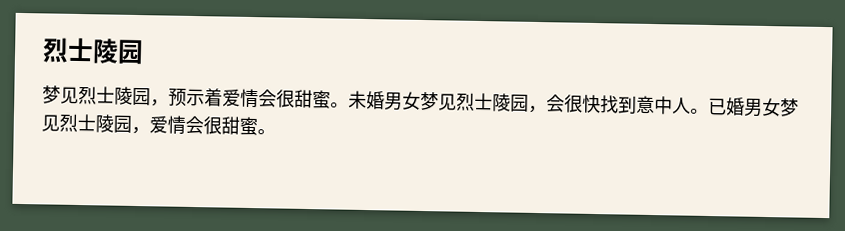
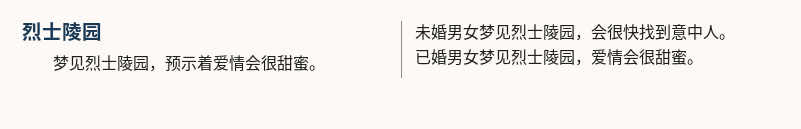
- 梦见烈士陵园，预示着爱情会很甜蜜。未婚男女梦见烈士陵园，会很快找到意中人。已婚男女梦见烈士陵园，爱情会很甜蜜。
+ 梦见烈士陵园，预示着爱情会很甜蜜。
+ 未婚男女梦见烈士陵园，会很快找到意中人。
+ 已婚男女梦见烈士陵园，爱情会很甜蜜。

